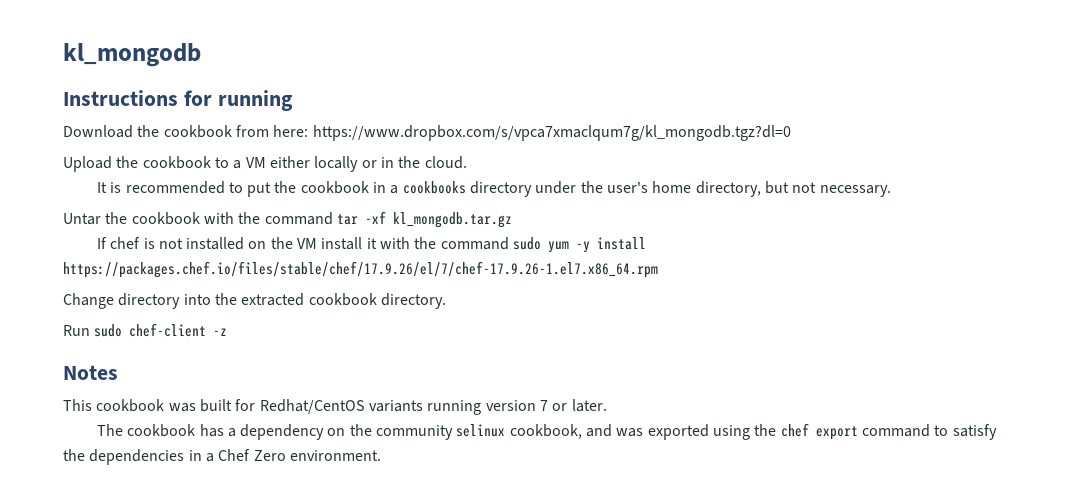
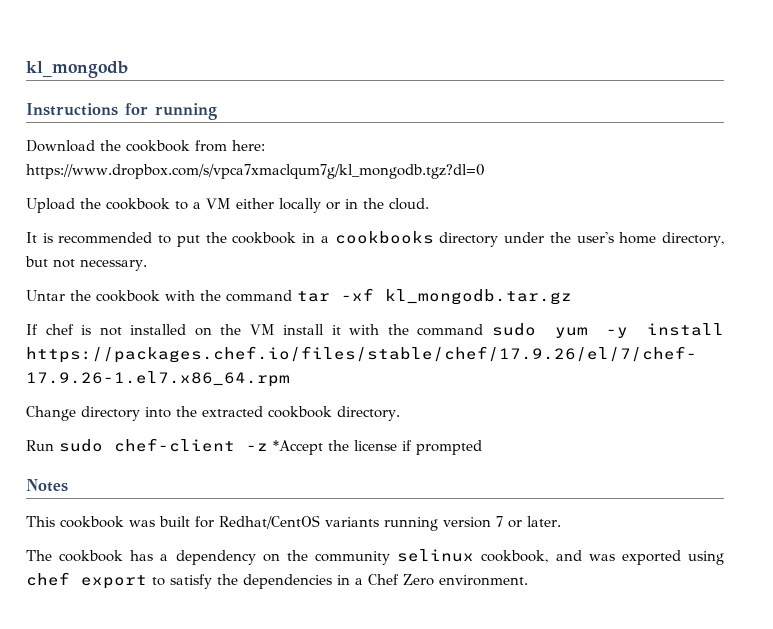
- Run sudo chef-client -z
+ Run sudo chef-client -z *Accept the license if prompted
- The cookbook has a dependency on the community selinux cookbook, and was exported using the chef export command to satisfy the dependencies in a Chef Zero environment.
+ The cookbook has a dependency on the community selinux cookbook, and was exported using chef export to satisfy the dependencies in a Chef Zero environment.

